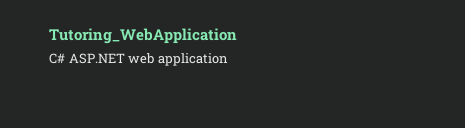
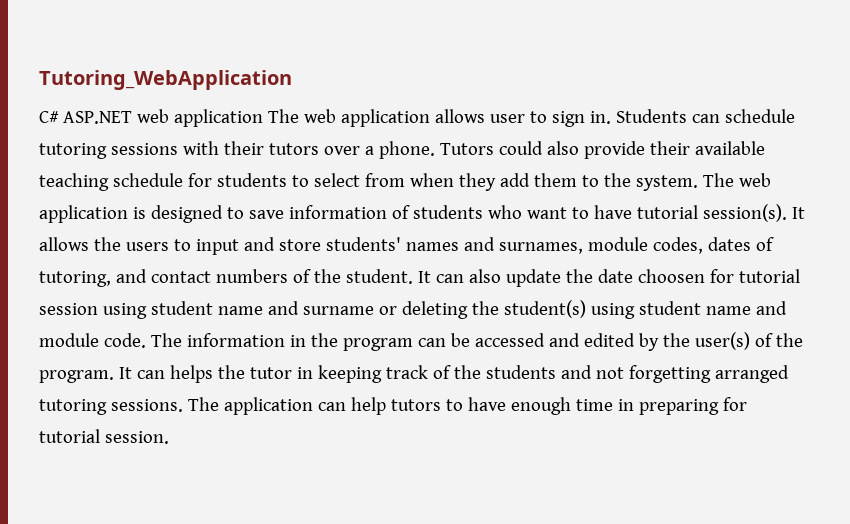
- C# ASP.NET web application
+ C# ASP.NET web application The web application allows user to sign in. Students can schedule tutoring sessions with their tutors over a phone. Tutors could also provide their available teaching schedule for students to select from when they add them to the system. The web application is designed to save information of students who want to have tutorial session(s). It allows the users to input and store students' names and surnames, module codes, dates of tutoring, and contact numbers of the student. It can also update the date choosen for tutorial session using student name and surname or deleting the student(s) using student name and module code. The information in the program can be accessed and edited by the user(s) of the program. It can helps the tutor in keeping track of the students and not forgetting arranged tutoring sessions. The application can help tutors to have enough time in preparing for tutorial session.

